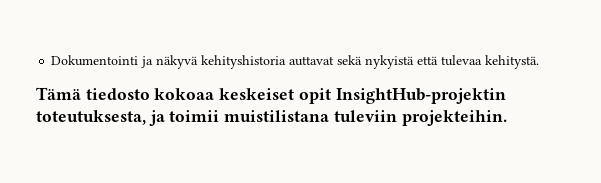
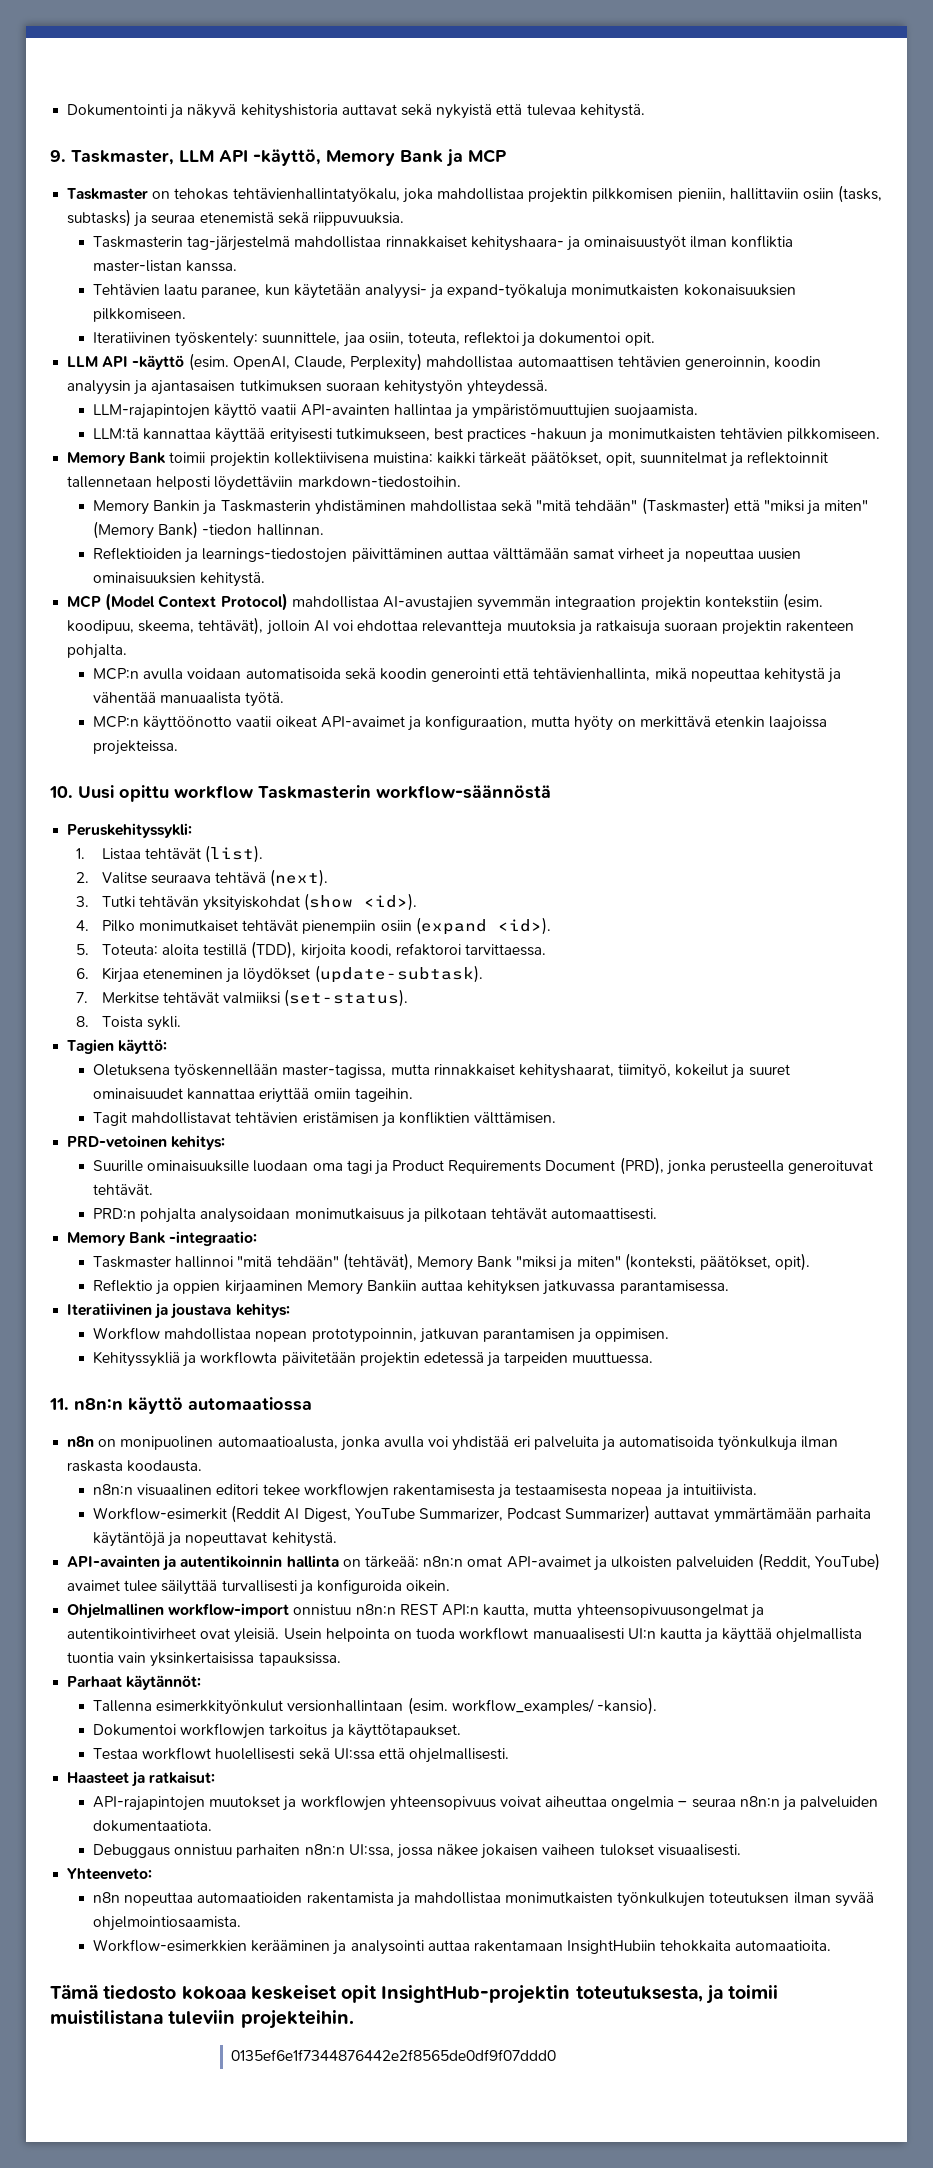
+ 9. Taskmaster, LLM API -käyttö, Memory Bank ja MCP
+ Taskmaster on tehokas tehtävienhallintatyökalu, joka mahdollistaa projektin pilkkomisen pieniin, hallittaviin osiin (tasks, subtasks) ja seuraa etenemistä sekä riippuvuuksia.
+ Taskmasterin tag-järjestelmä mahdollistaa rinnakkaiset kehityshaara- ja ominaisuustyöt ilman konfliktia master-listan kanssa.
+ Tehtävien laatu paranee, kun käytetään analyysi- ja expand-työkaluja monimutkaisten kokonaisuuksien pilkkomiseen.
+ Iteratiivinen työskentely: suunnittele, jaa osiin, toteuta, reflektoi ja dokumentoi opit.
+ LLM API -käyttö (esim. OpenAI, Claude, Perplexity) mahdollistaa automaattisen tehtävien generoinnin, koodin analyysin ja ajantasaisen tutkimuksen suoraan kehitystyön yhteydessä.
+ LLM-rajapintojen käyttö vaatii API-avainten hallintaa ja ympäristömuuttujien suojaamista.
+ LLM:tä kannattaa käyttää erityisesti tutkimukseen, best practices -hakuun ja monimutkaisten tehtävien pilkkomiseen.
+ Memory Bank toimii projektin kollektiivisena muistina: kaikki tärkeät päätökset, opit, suunnitelmat ja reflektoinnit tallennetaan helposti löydettäviin markdown-tiedostoihin.
+ Memory Bankin ja Taskmasterin yhdistäminen mahdollistaa sekä "mitä tehdään" (Taskmaster) että "miksi ja miten" (Memory Bank) -tiedon hallinnan.
+ Reflektioiden ja learnings-tiedostojen päivittäminen auttaa välttämään samat virheet ja nopeuttaa uusien ominaisuuksien kehitystä.
+ MCP (Model Context Protocol) mahdollistaa AI-avustajien syvemmän integraation projektin kontekstiin (esim. koodipuu, skeema, tehtävät), jolloin AI voi ehdottaa relevantteja muutoksia ja ratkaisuja suoraan projektin rakenteen pohjalta.
+ MCP:n avulla voidaan automatisoida sekä koodin generointi että tehtävienhallinta, mikä nopeuttaa kehitystä ja vähentää manuaalista työtä.
+ MCP:n käyttöönotto vaatii oikeat API-avaimet ja konfiguraation, mutta hyöty on merkittävä etenkin laajoissa projekteissa.
+ 10. Uusi opittu workflow Taskmasterin workflow-säännöstä
+ Peruskehityssykli:
+ 1. Listaa tehtävät (list).
+ 2. Valitse seuraava tehtävä (next).
+ 3. Tutki tehtävän yksityiskohdat (show <id>).
+ 4. Pilko monimutkaiset tehtävät pienempiin osiin (expand <id>).
+ 5. Toteuta: aloita testillä (TDD), kirjoita koodi, refaktoroi tarvittaessa.
+ 6. Kirjaa eteneminen ja löydökset (update-subtask).
+ 7. Merkitse tehtävät valmiiksi (set-status).
+ 8. Toista sykli.
+ Tagien käyttö:
+ Oletuksena työskennellään master-tagissa, mutta rinnakkaiset kehityshaarat, tiimityö, kokeilut ja suuret ominaisuudet kannattaa eriyttää omiin tageihin.
+ Tagit mahdollistavat tehtävien eristämisen ja konfliktien välttämisen.
+ PRD-vetoinen kehitys:
+ Suurille ominaisuuksille luodaan oma tagi ja Product Requirements Document (PRD), jonka perusteella generoituvat tehtävät.
+ PRD:n pohjalta analysoidaan monimutkaisuus ja pilkotaan tehtävät automaattisesti.
+ Memory Bank -integraatio:
+ Taskmaster hallinnoi "mitä tehdään" (tehtävät), Memory Bank "miksi ja miten" (konteksti, päätökset, opit).
+ Reflektio ja oppien kirjaaminen Memory Bankiin auttaa kehityksen jatkuvassa parantamisessa.
+ Iteratiivinen ja joustava kehitys:
+ Workflow mahdollistaa nopean prototypoinnin, jatkuvan parantamisen ja oppimisen.
+ Kehityssykliä ja workflowta päivitetään projektin edetessä ja tarpeiden muuttuessa.
+ 11. n8n:n käyttö automaatiossa
+ n8n on monipuolinen automaatioalusta, jonka avulla voi yhdistää eri palveluita ja automatisoida työnkulkuja ilman raskasta koodausta.
+ n8n:n visuaalinen editori tekee workflowjen rakentamisesta ja testaamisesta nopeaa ja intuitiivista.
+ Workflow-esimerkit (Reddit AI Digest, YouTube Summarizer, Podcast Summarizer) auttavat ymmärtämään parhaita käytäntöjä ja nopeuttavat kehitystä.
+ API-avainten ja autentikoinnin hallinta on tärkeää: n8n:n omat API-avaimet ja ulkoisten palveluiden (Reddit, YouTube) avaimet tulee säilyttää turvallisesti ja konfiguroida oikein.
+ Ohjelmallinen workflow-import onnistuu n8n:n REST API:n kautta, mutta yhteensopivuusongelmat ja autentikointivirheet ovat yleisiä. Usein helpointa on tuoda workflowt manuaalisesti UI:n kautta ja käyttää ohjelmallista tuontia vain yksinkertaisissa tapauksissa.
+ Parhaat käytännöt:
+ Tallenna esimerkkityönkulut versionhallintaan (esim. workflow_examples/ -kansio).
+ Dokumentoi workflowjen tarkoitus ja käyttötapaukset.
+ Testaa workflowt huolellisesti sekä UI:ssa että ohjelmallisesti.
+ Haasteet ja ratkaisut:
+ API-rajapintojen muutokset ja workflowjen yhteensopivuus voivat aiheuttaa ongelmia – seuraa n8n:n ja palveluiden dokumentaatiota.
+ Debuggaus onnistuu parhaiten n8n:n UI:ssa, jossa näkee jokaisen vaiheen tulokset visuaalisesti.
+ Yhteenveto:
+ n8n nopeuttaa automaatioiden rakentamista ja mahdollistaa monimutkaisten työnkulkujen toteutuksen ilman syvää ohjelmointiosaamista.
+ Workflow-esimerkkien kerääminen ja analysointi auttaa rakentamaan InsightHubiin tehokkaita automaatioita.
+ 0135ef6e1f7344876442e2f8565de0df9f07ddd0

